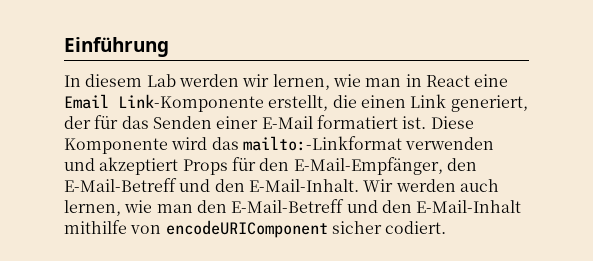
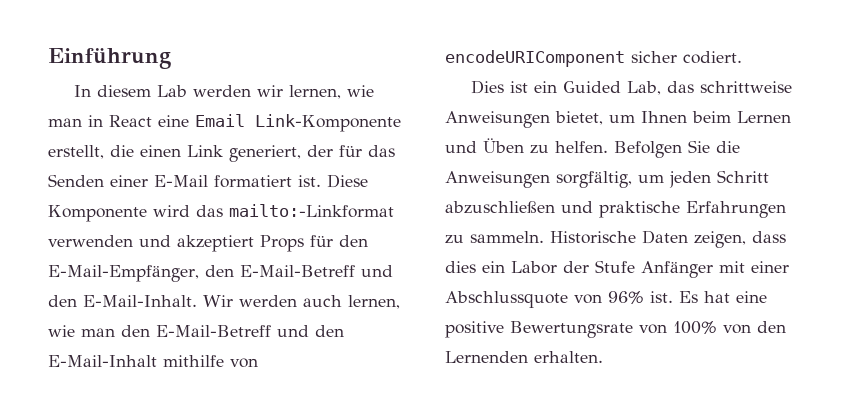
+ Dies ist ein Guided Lab, das schrittweise Anweisungen bietet, um Ihnen beim Lernen und Üben zu helfen. Befolgen Sie die Anweisungen sorgfältig, um jeden Schritt abzuschließen und praktische Erfahrungen zu sammeln. Historische Daten zeigen, dass dies ein Labor der Stufe Anfänger mit einer Abschlussquote von 96% ist. Es hat eine positive Bewertungsrate von 100% von den Lernenden erhalten.

